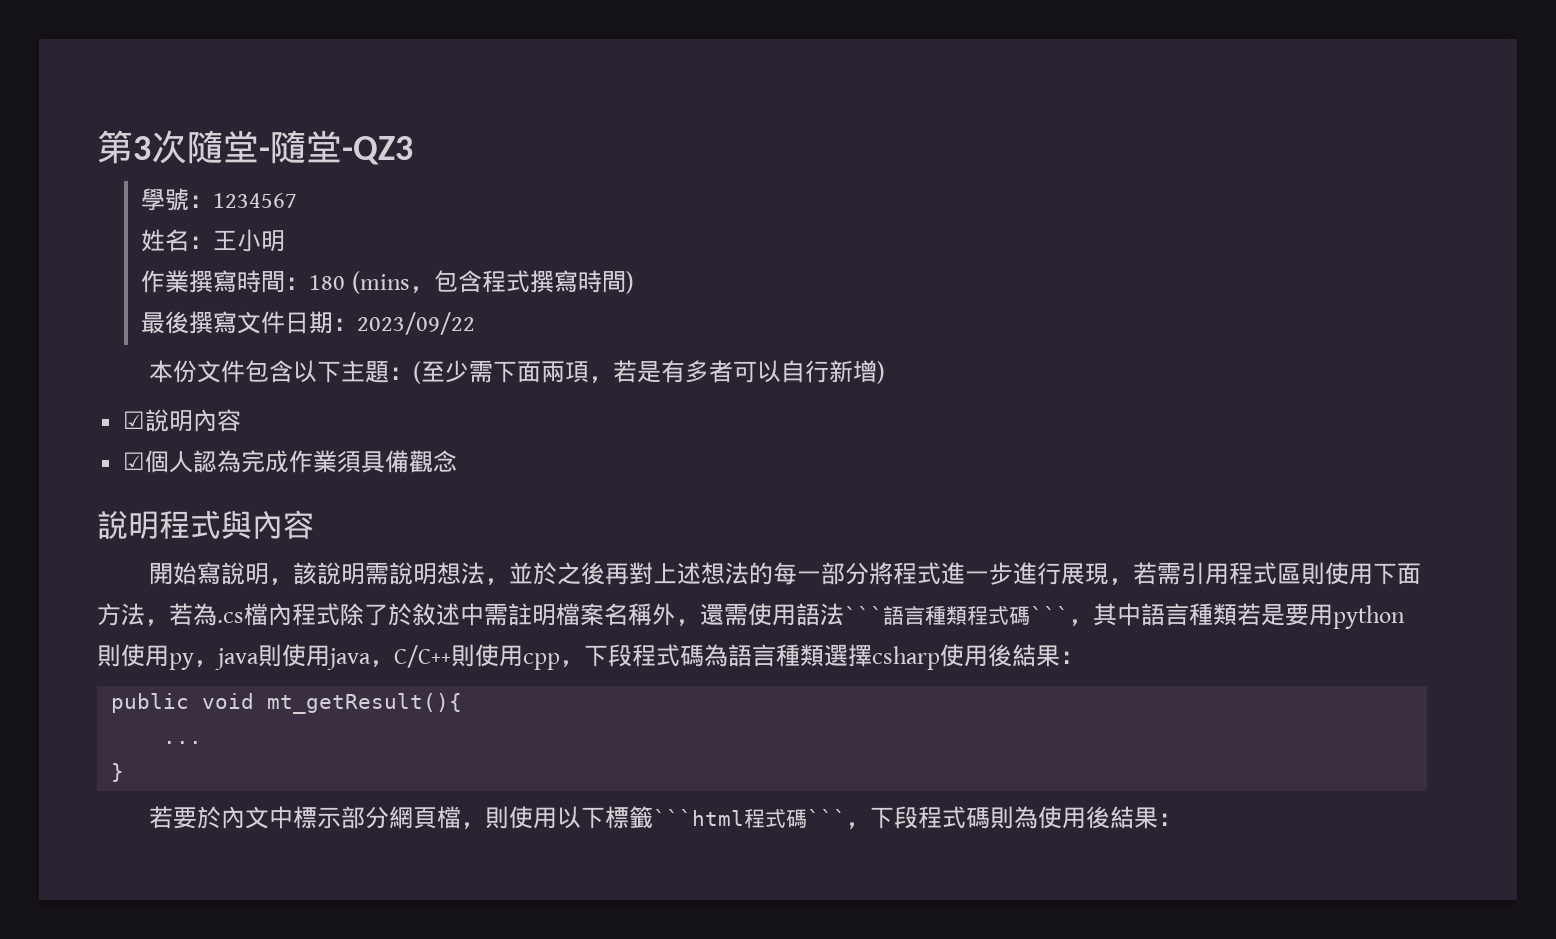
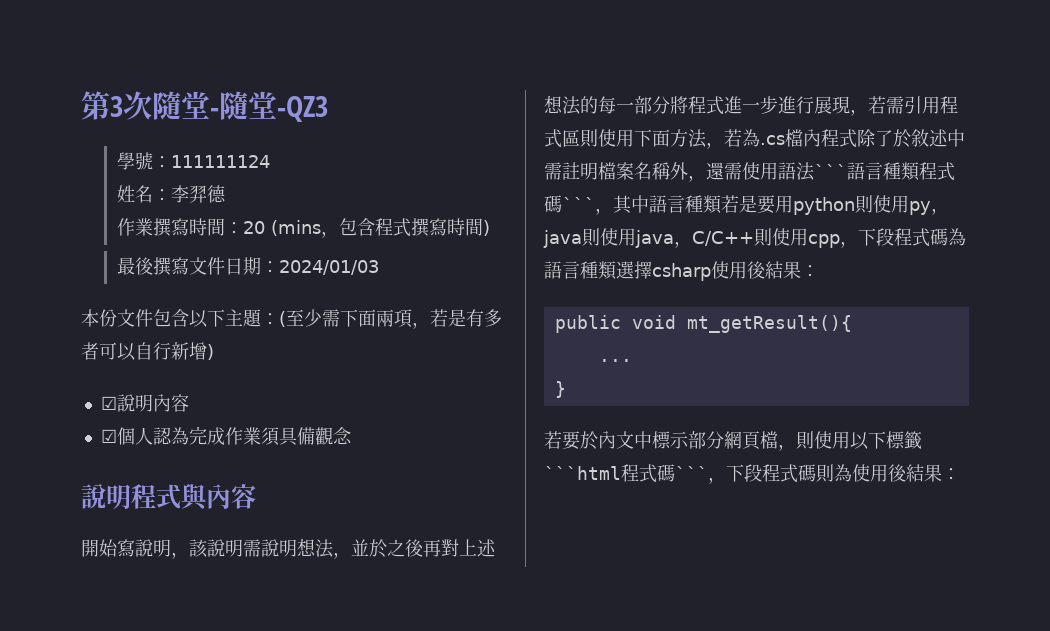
- 學號：1234567
+ 學號：111111124
- 姓名：王小明
+ 姓名：李羿德
- 作業撰寫時間：180 (mins，包含程式撰寫時間)
+ 作業撰寫時間：20 (mins，包含程式撰寫時間)
- 最後撰寫文件日期：2023/09/22
+ 最後撰寫文件日期：2024/01/03

